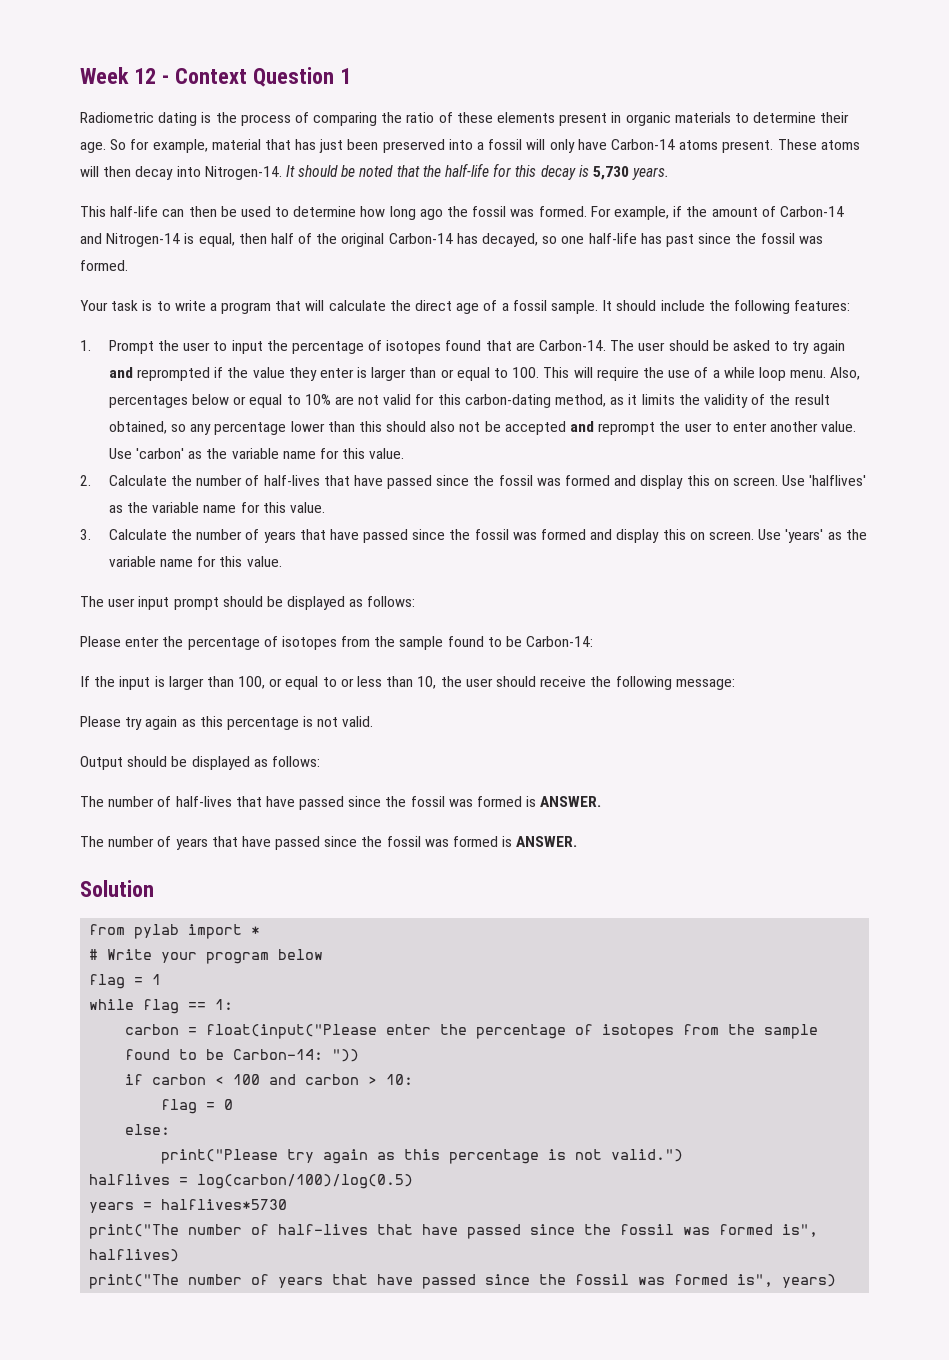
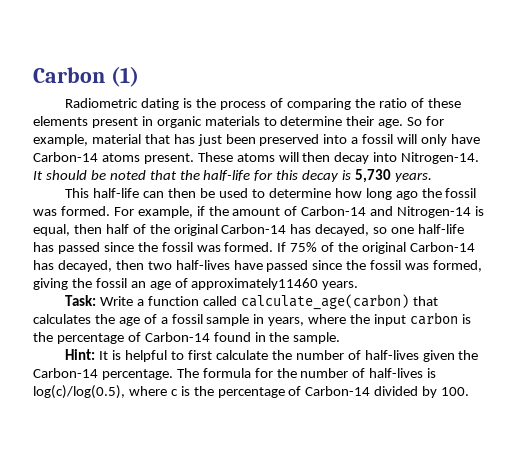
- Week 12 - Context Question 1
+ Carbon (1)
- For example, if the amount of Carbon-14 and Nitrogen-14 is equal, then half of the original Carbon-14 has decayed, so one half-life has past since the fossil was formed.
- Your task is to write a program that will calculate the direct age of a fossil sample. It should include the following features:
- 1. Prompt the user to input the percentage of isotopes found that are Carbon-14. The user should be asked to try again and reprompted if the value they enter is larger than or equal to 100. This will require the use of a while loop menu. Also, percentages below or equal to 10% are not valid for this carbon-dating method, as it limits the validity of the result obtained, so any percentage lower than this should also not be accepted and reprompt the user to enter another value. Use 'carbon' as the variable name for this value.
- 2. Calculate the number of half-lives that have passed since the fossil was formed and display this on screen. Use 'halflives' as the variable name for this value.
- 3. Calculate the number of years that have passed since the fossil was formed and display this on screen. Use 'years' as the variable name for this value.
- The user input prompt should be displayed as follows:
- Please enter the percentage of isotopes from the sample found to be Carbon-14:
- If the input is larger than 100, or equal to or less than 10, the user should receive the following message:
- Please try again as this percentage is not valid.
- Output should be displayed as follows:
- The number of half-lives that have passed since the fossil was formed is ANSWER.
- The number of years that have passed since the fossil was formed is ANSWER.
- Solution
- from pylab import *
- # Write your program below
- flag = 1
- while flag == 1:
- carbon = float(input("Please enter the percentage of isotopes from the sample found to be Carbon-14: "))
- if carbon < 100 and carbon > 10:
- flag = 0
- else:
- print("Please try again as this percentage is not valid.")
- halflives = log(carbon/100)/log(0.5)
- years = halflives*5730
- print("The number of half-lives that have passed since the fossil was formed is", halflives)
- print("The number of years that have passed since the fossil was formed is", years)
+ For example, if the amount of Carbon-14 and Nitrogen-14 is equal, then half of the original Carbon-14 has decayed, so one half-life has passed since the fossil was formed. If 75% of the original Carbon-14 has decayed, then two half-lives have passed since the fossil was formed, giving the fossil an age of approximately11460 years.
+ Task: Write a function called calculate_age(carbon) that calculates the age of a fossil sample in years, where the input carbon is the percentage of Carbon-14 found in the sample.
+ Hint: It is helpful to first calculate the number of half-lives given the Carbon-14 percentage. The formula for the number of half-lives is log(c)/log(0.5), where c is the percentage of Carbon-14 divided by 100.

